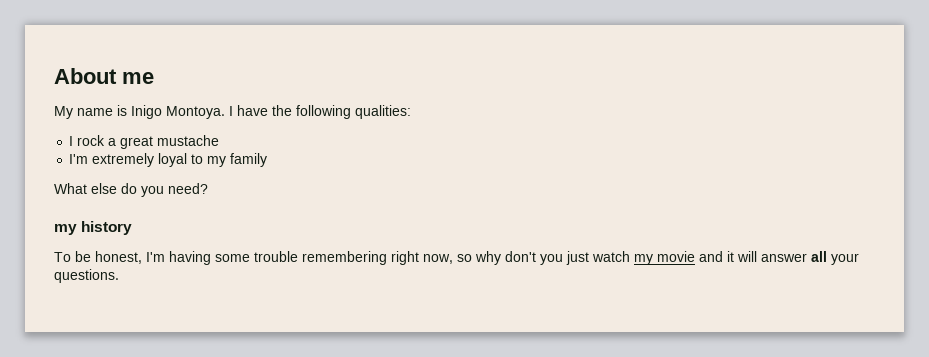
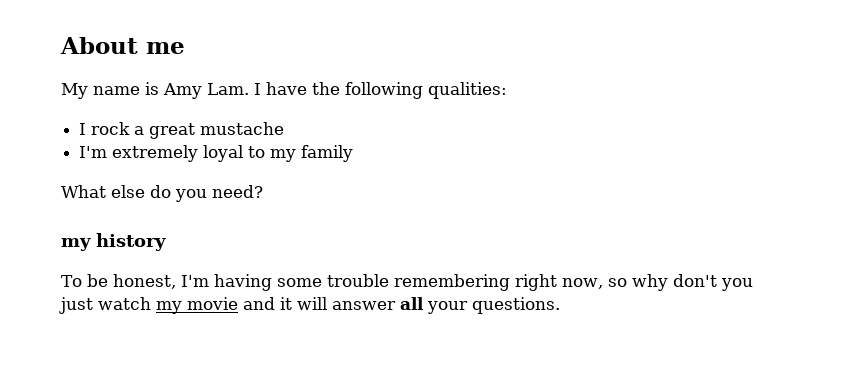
- My name is Inigo Montoya. I have the following qualities:
+ My name is Amy Lam. I have the following qualities:

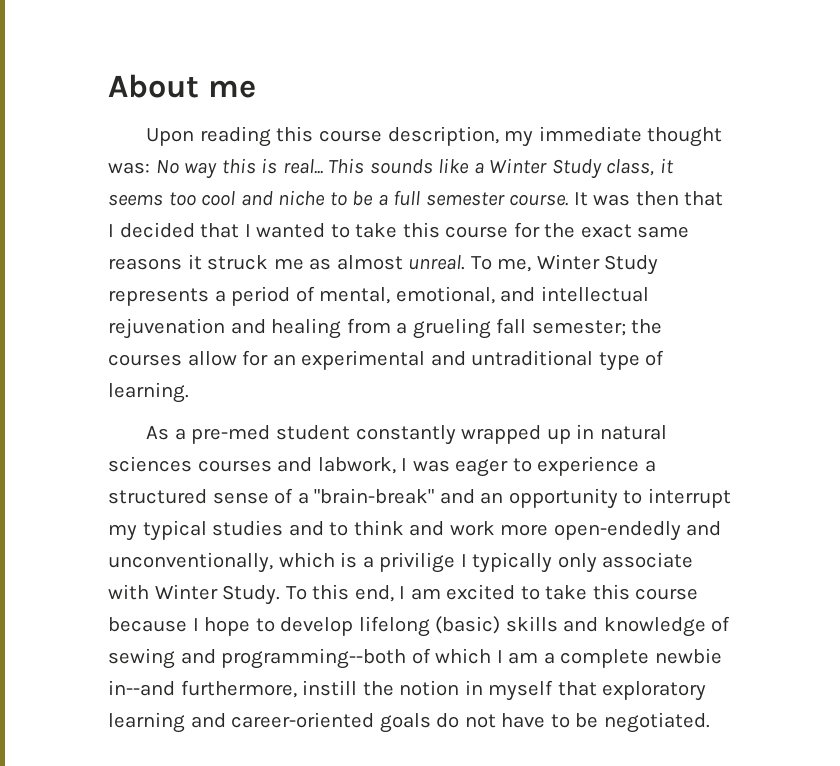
- My name is Amy Lam. I have the following qualities:
- I rock a great mustache
- I'm extremely loyal to my family
- What else do you need?
- my history
- To be honest, I'm having some trouble remembering right now, so why don't you just watch my movie and it will answer all your questions.
+ Upon reading this course description, my immediate thought was: No way this is real... This sounds like a Winter Study class, it seems too cool and niche to be a full semester course. It was then that I decided that I wanted to take this course for the exact same reasons it struck me as almost unreal. To me, Winter Study represents a period of mental, emotional, and intellectual rejuvenation and healing from a grueling fall semester; the courses allow for an experimental and untraditional type of learning.
+ As a pre-med student constantly wrapped up in natural sciences courses and labwork, I was eager to experience a structured sense of a "brain-break" and an opportunity to interrupt my typical studies and to think and work more open-endedly and unconventionally, which is a privilige I typically only associate with Winter Study. To this end, I am excited to take this course because I hope to develop lifelong (basic) skills and knowledge of sewing and programming--both of which I am a complete newbie in--and furthermore, instill the notion in myself that exploratory learning and career-oriented goals do not have to be negotiated.

